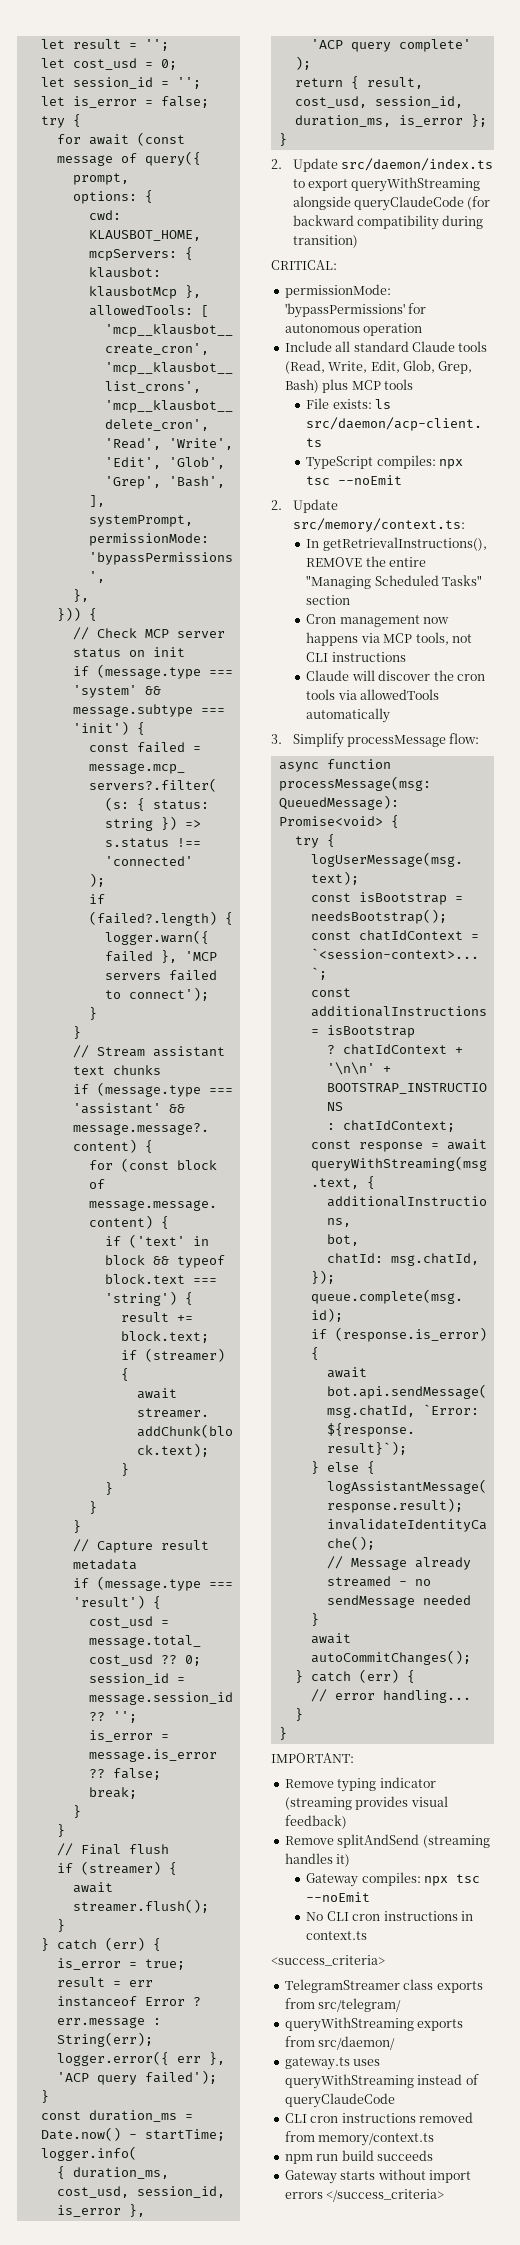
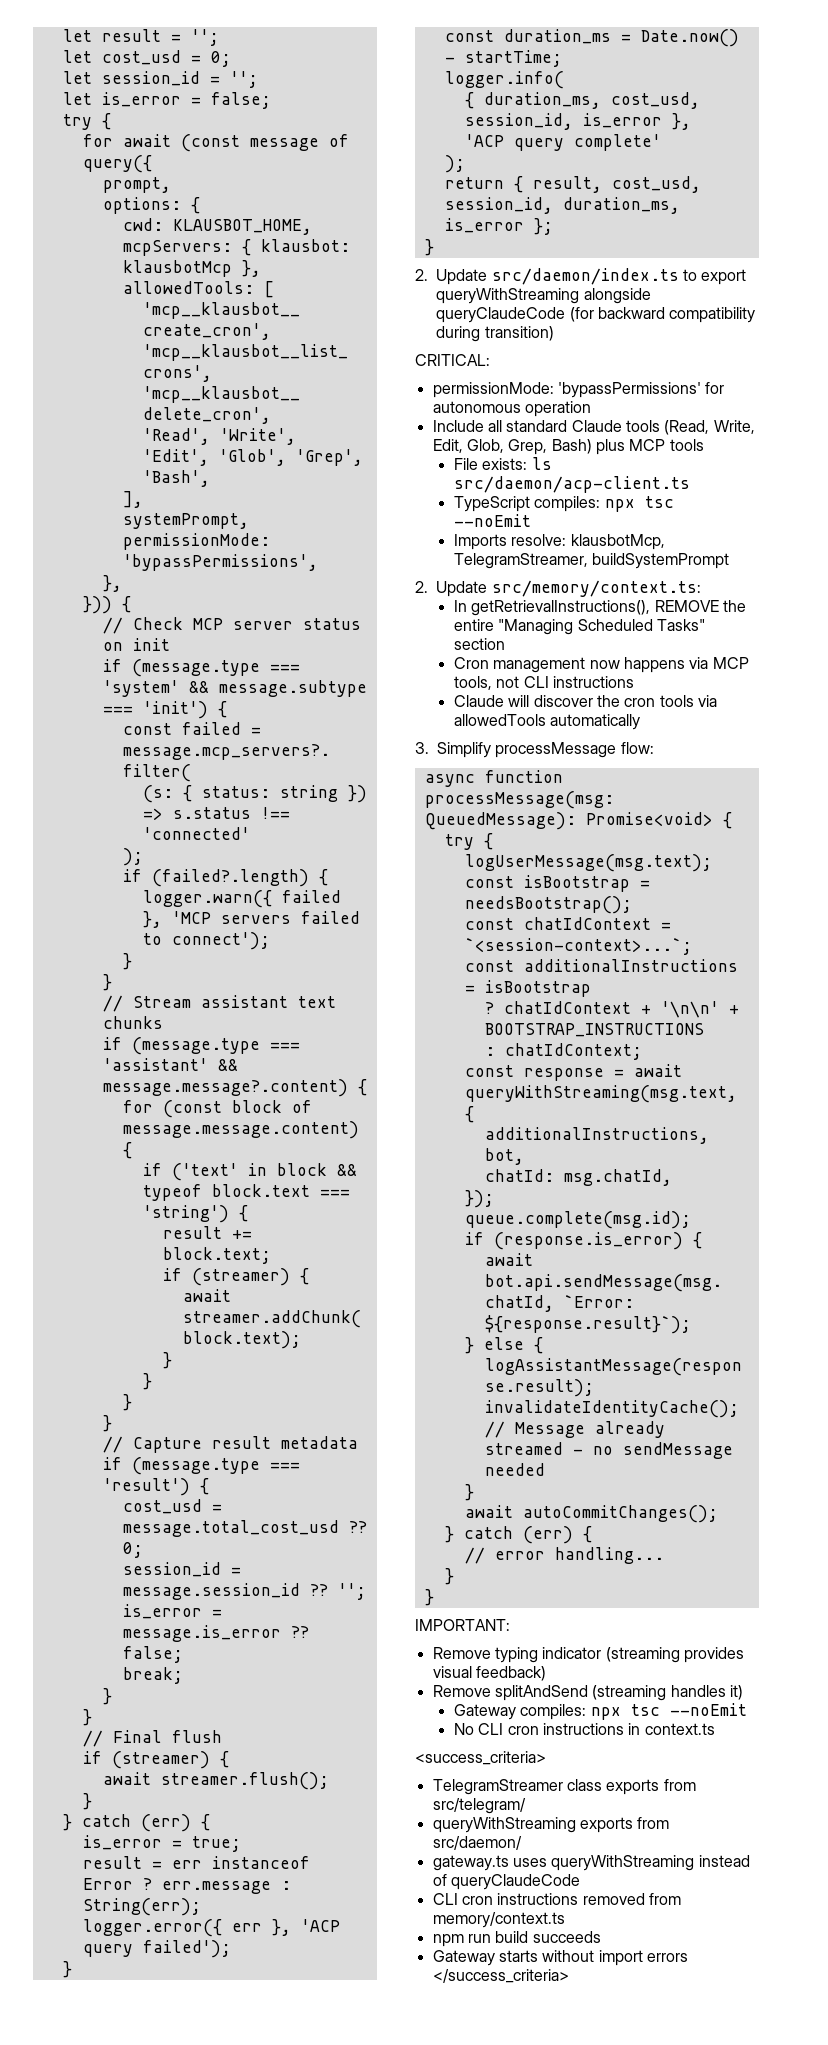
+ Imports resolve: klausbotMcp, TelegramStreamer, buildSystemPrompt

